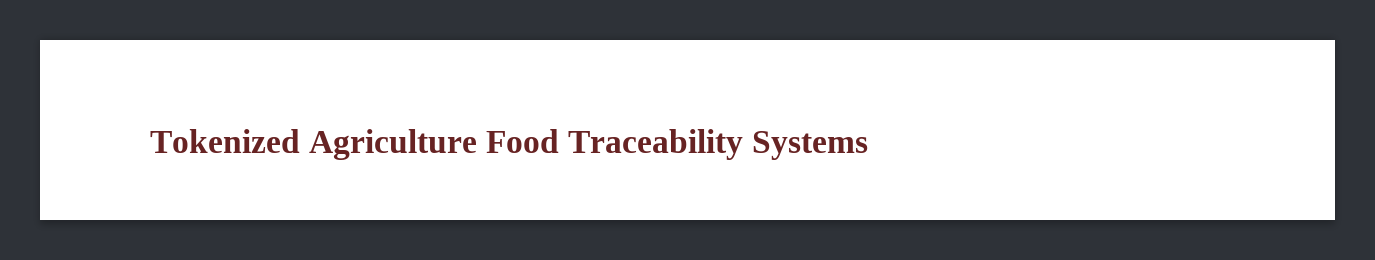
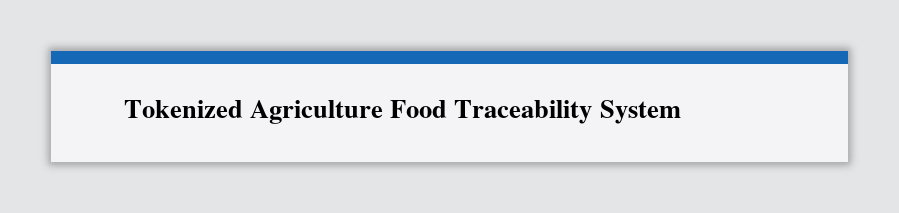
- Tokenized Agriculture Food Traceability Systems
+ Tokenized Agriculture Food Traceability System

